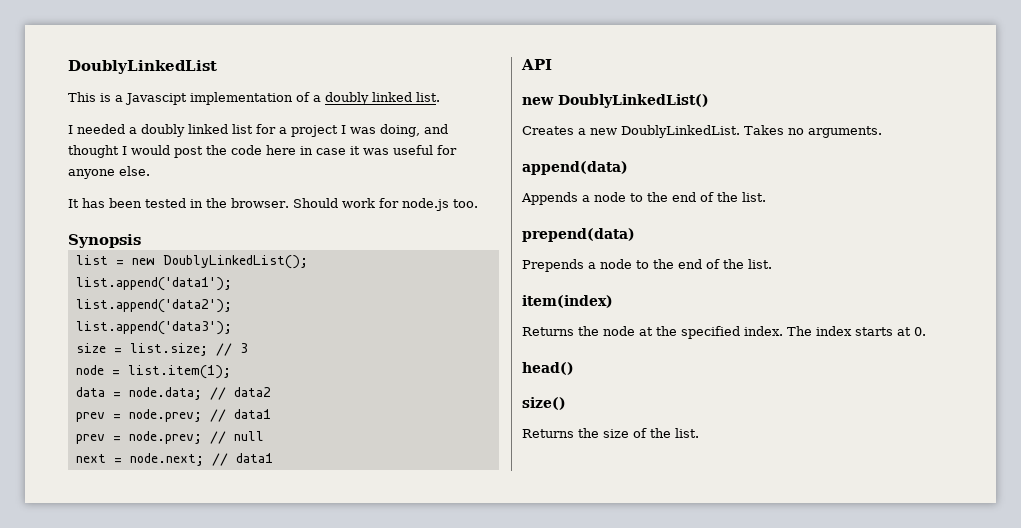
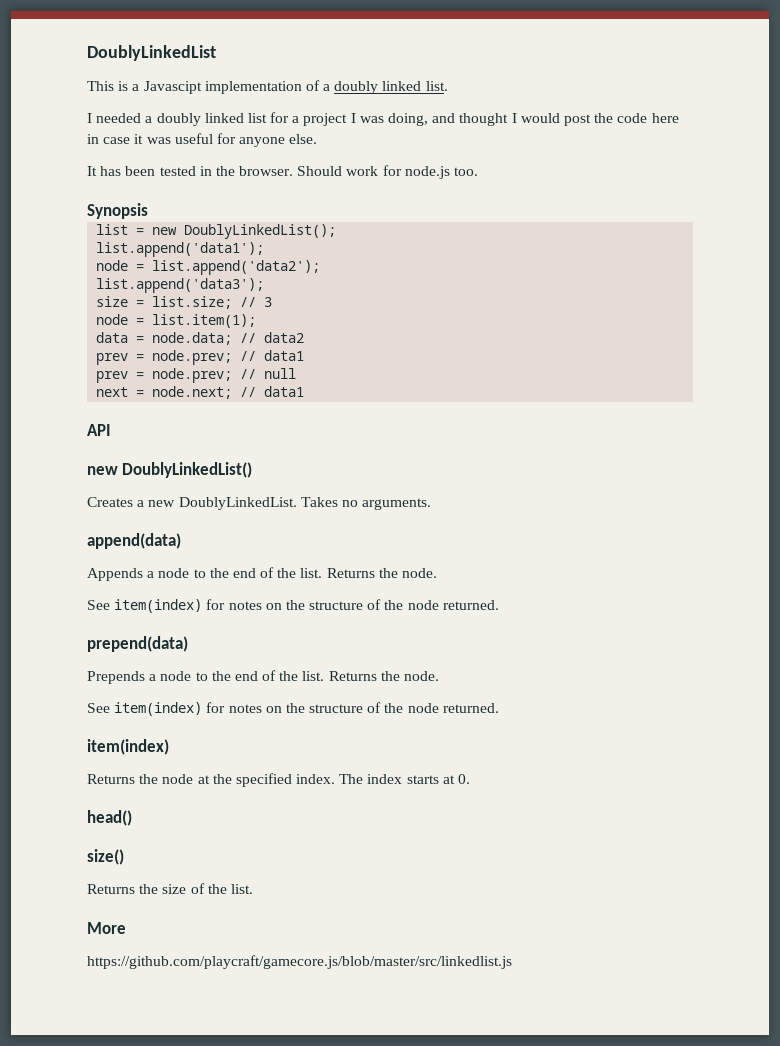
- list.append('data2');
+ node = list.append('data2');
- Appends a node to the end of the list.
+ Appends a node to the end of the list. Returns the node.
+ See item(index) for notes on the structure of the node returned.
- Prepends a node to the end of the list.
+ Prepends a node to the end of the list. Returns the node.
+ See item(index) for notes on the structure of the node returned.
+ More
+ https://github.com/playcraft/gamecore.js/blob/master/src/linkedlist.js

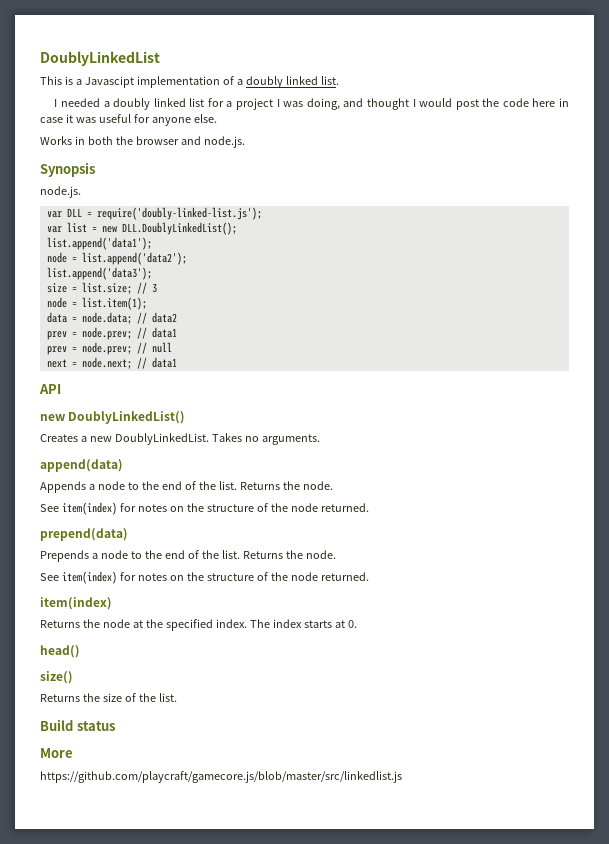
- It has been tested in the browser. Should work for node.js too.
+ Works in both the browser and node.js.
  Synopsis
- list = new DoublyLinkedList();
+ node.js.
+ var DLL = require('doubly-linked-list.js');
+ var list = new DLL.DoublyLinkedList();
+ Build status

